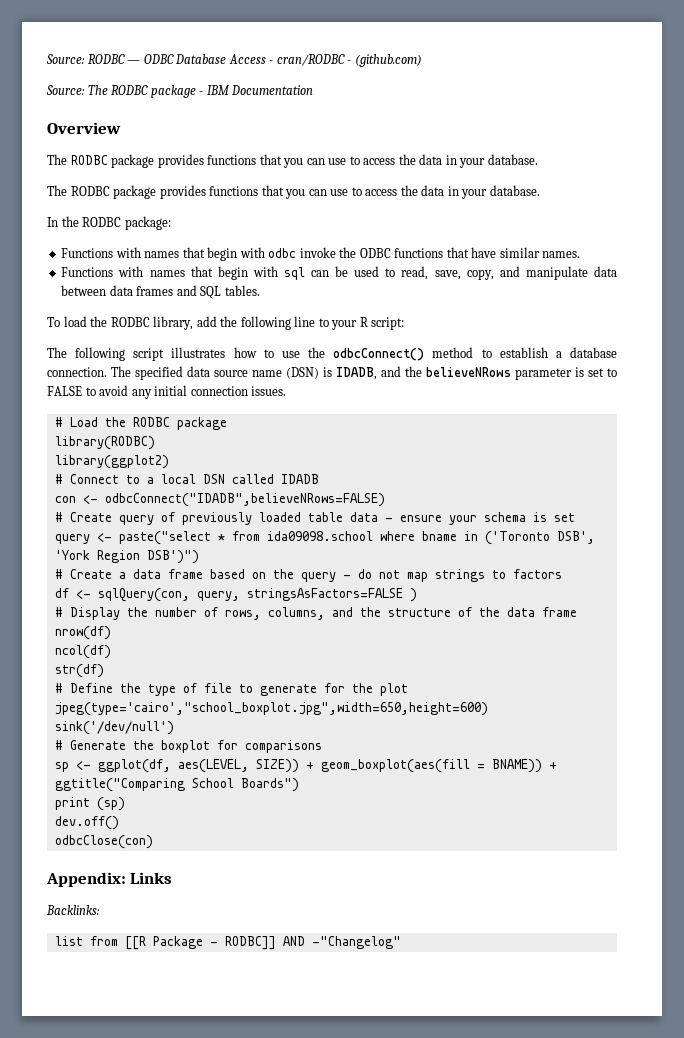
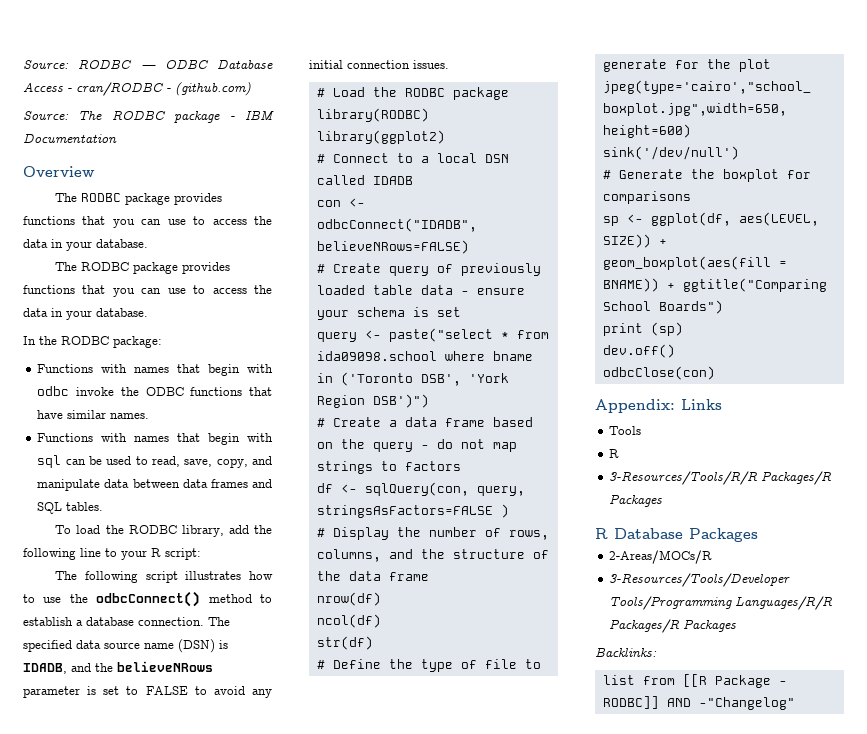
+ Tools
+ R
+ 3-Resources/Tools/R/R Packages/R Packages
+ R Database Packages
+ 2-Areas/MOCs/R
+ 3-Resources/Tools/Developer Tools/Programming Languages/R/R Packages/R Packages

